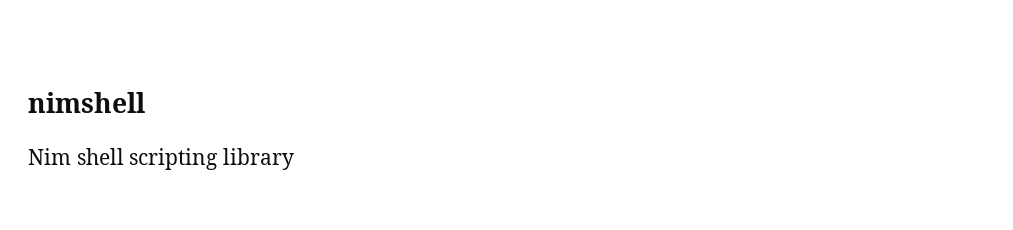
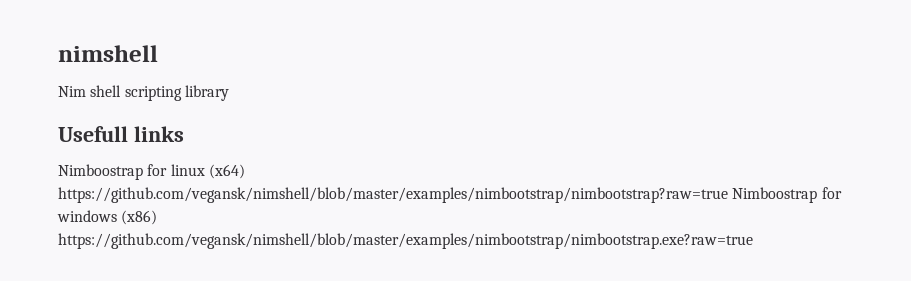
+ Usefull links
+ Nimboostrap for linux (x64) https://github.com/vegansk/nimshell/blob/master/examples/nimbootstrap/nimbootstrap?raw=true Nimboostrap for windows (x86) https://github.com/vegansk/nimshell/blob/master/examples/nimbootstrap/nimbootstrap.exe?raw=true

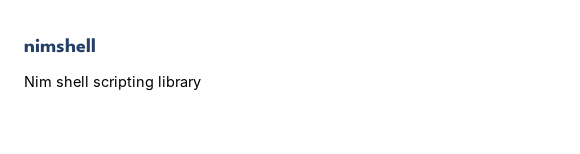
- Usefull links
- Nimboostrap for linux (x64) https://github.com/vegansk/nimshell/blob/master/examples/nimbootstrap/nimbootstrap?raw=true Nimboostrap for windows (x86) https://github.com/vegansk/nimshell/blob/master/examples/nimbootstrap/nimbootstrap.exe?raw=true

